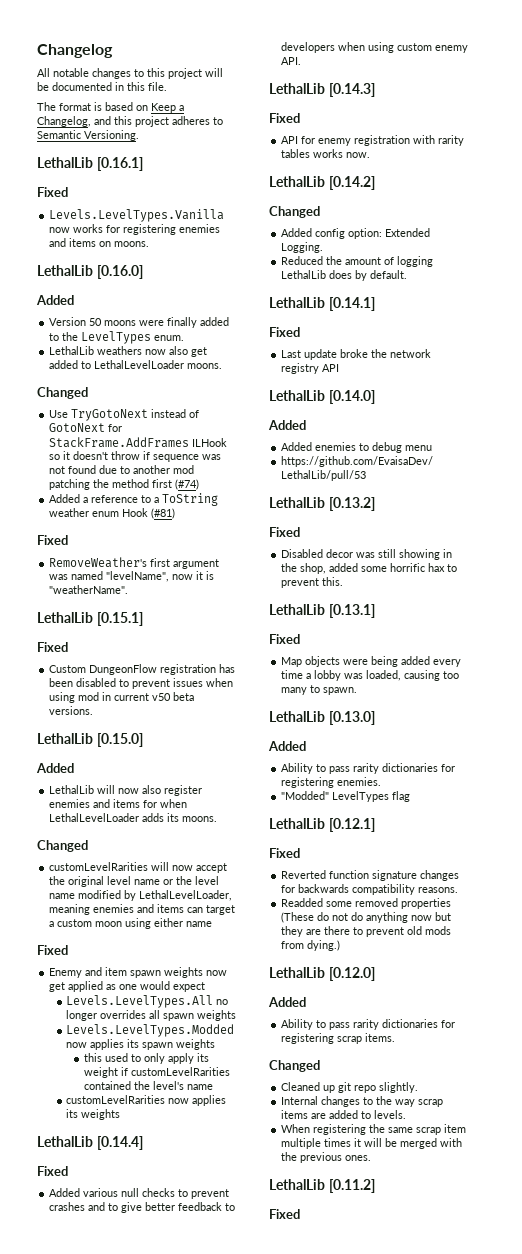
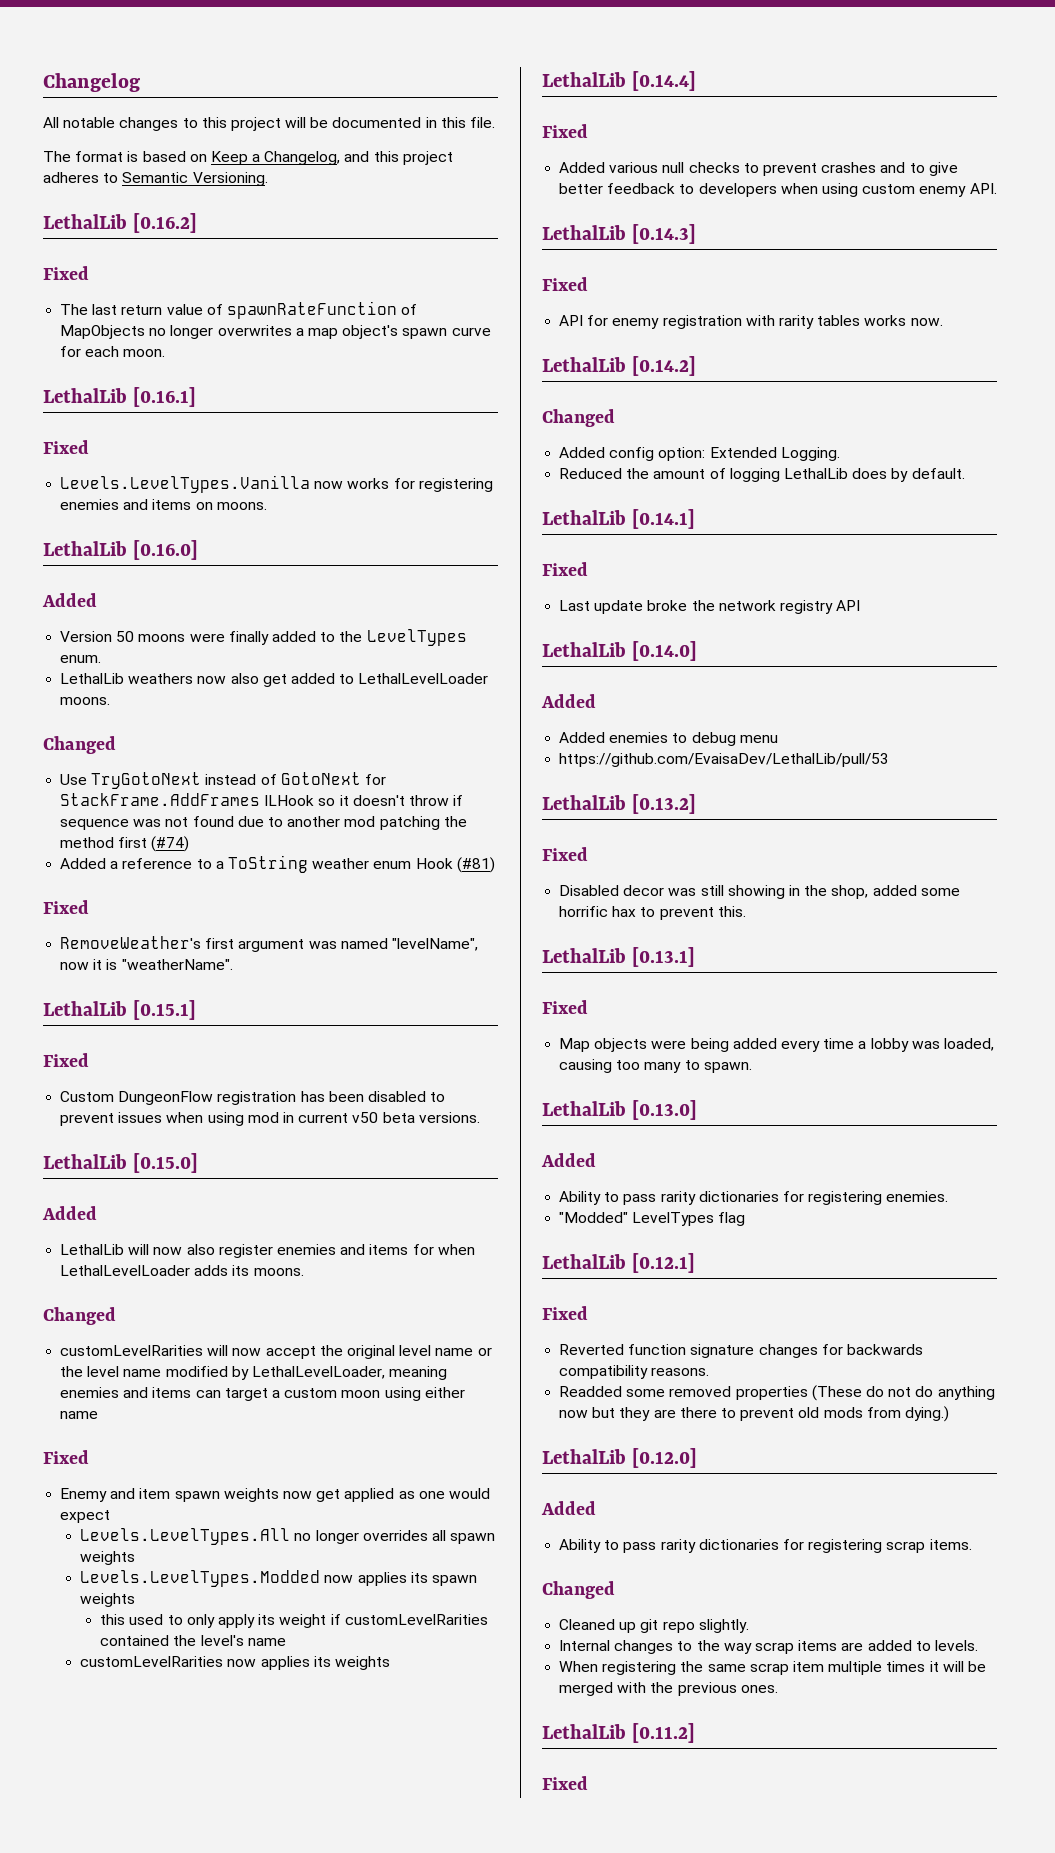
+ LethalLib [0.16.2]
+ Fixed
+ The last return value of spawnRateFunction of MapObjects no longer overwrites a map object's spawn curve for each moon.

